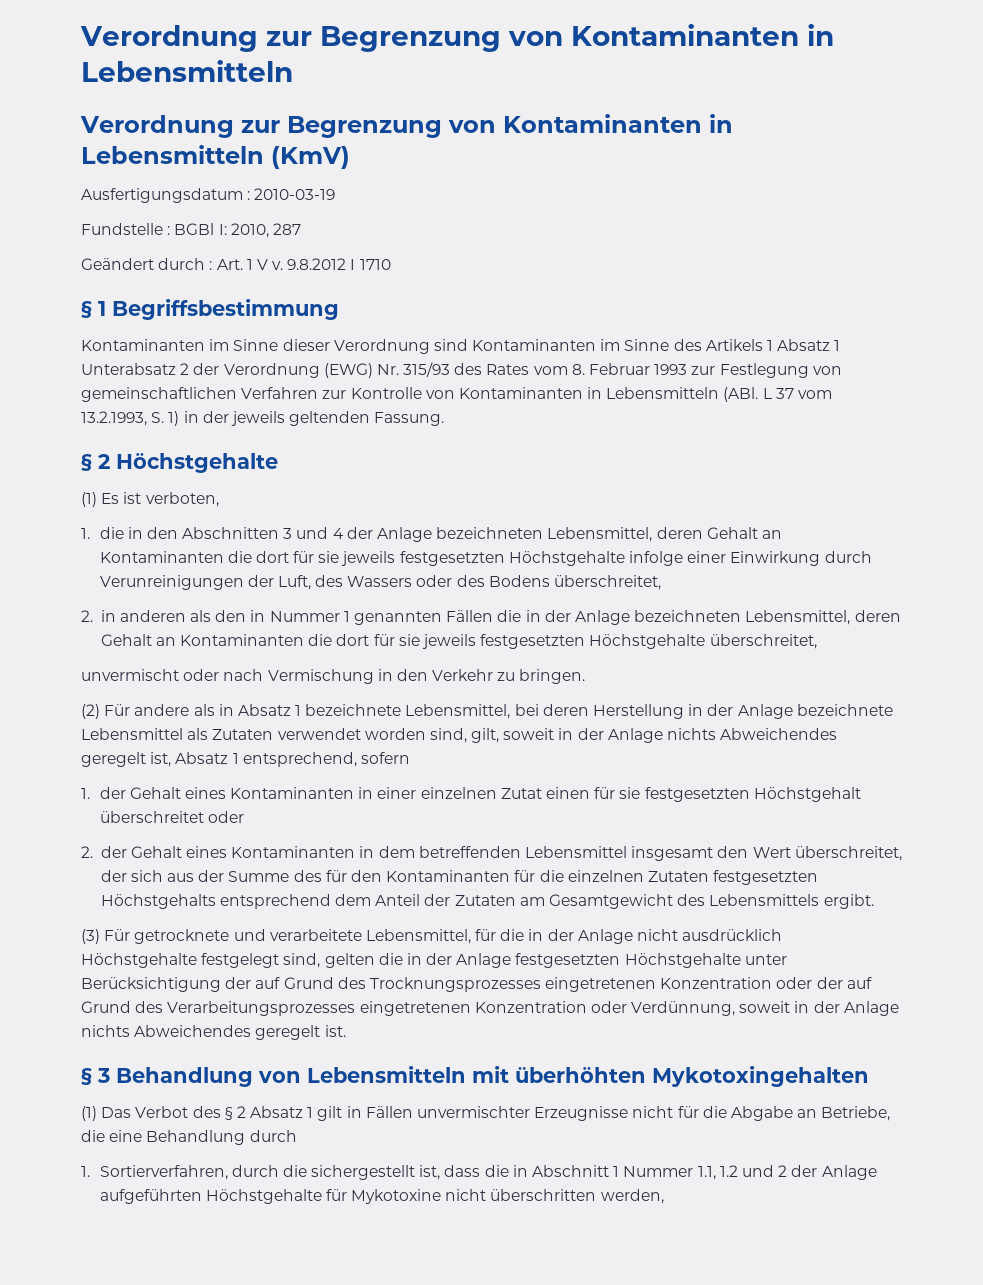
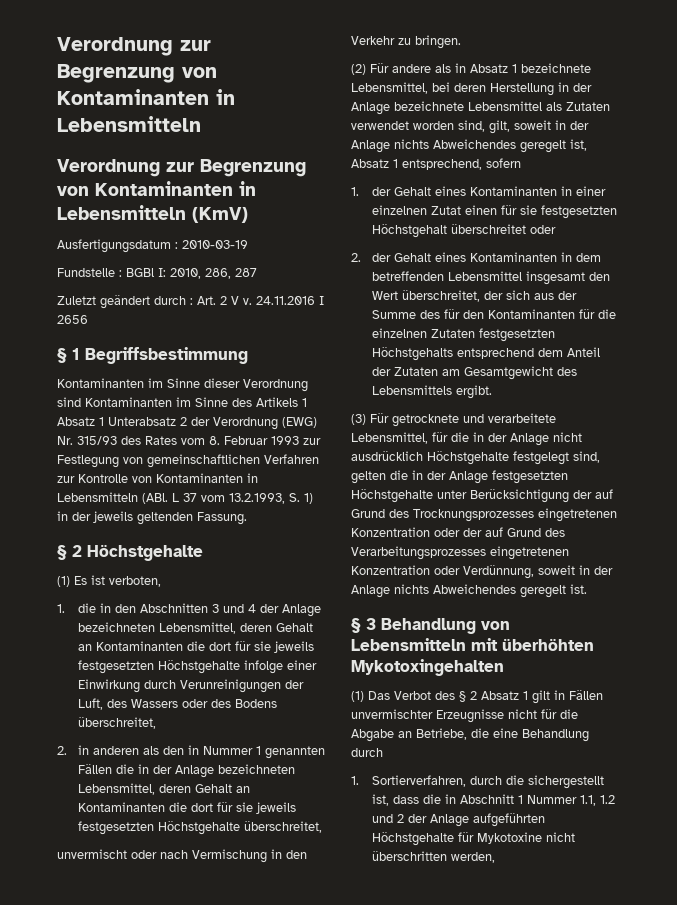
- Fundstelle : BGBl I: 2010, 287
+ Fundstelle : BGBl I: 2010, 286, 287
- Geändert durch : Art. 1 V v.
+ Zuletzt geändert durch : Art. 2 V v.
- 9.8.2012 I 1710
+ 24.11.2016 I 2656

